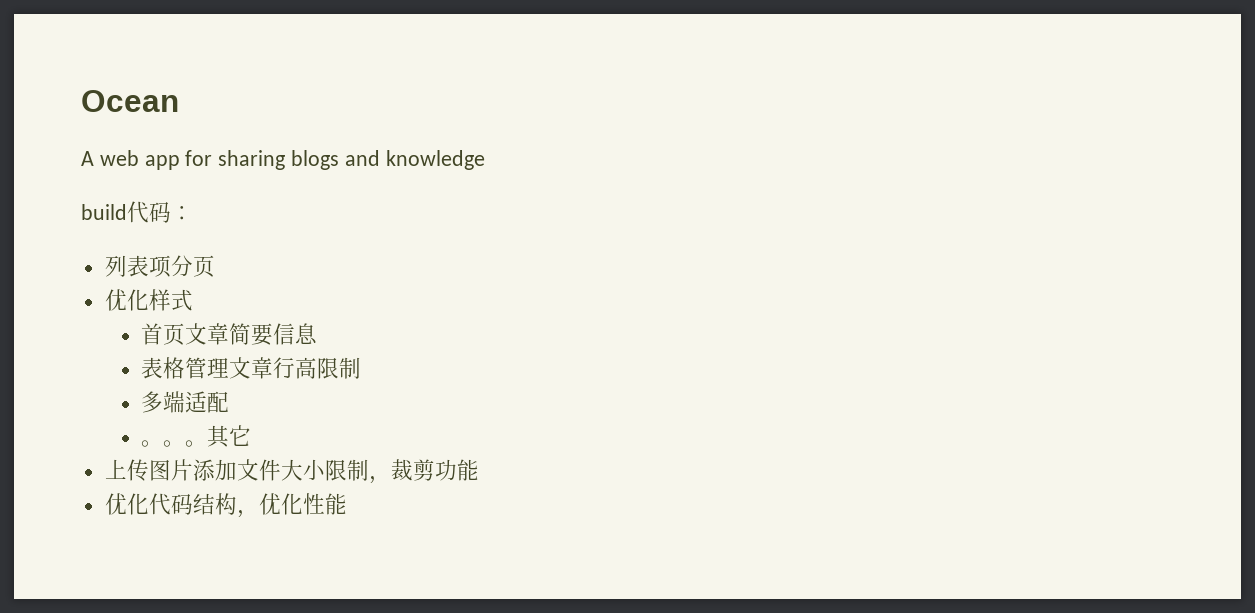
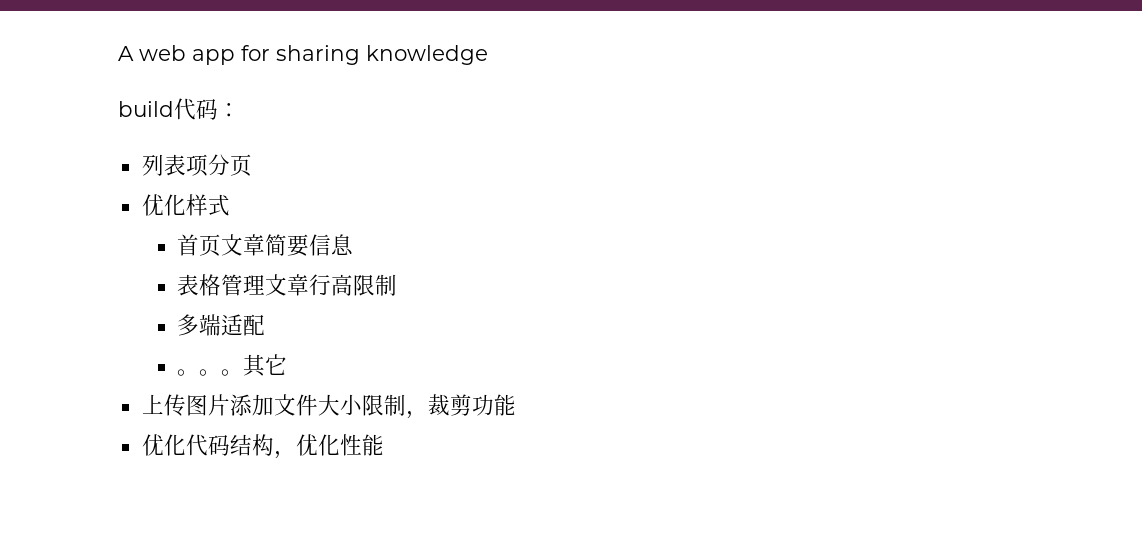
- Ocean
- A web app for sharing blogs and knowledge
+ A web app for sharing knowledge

